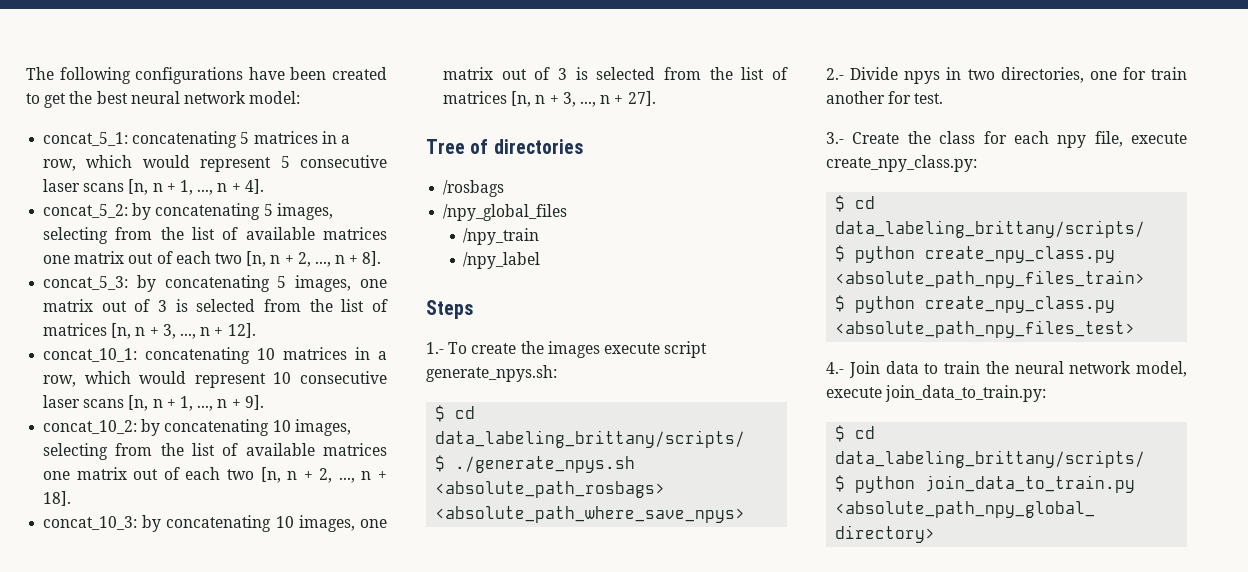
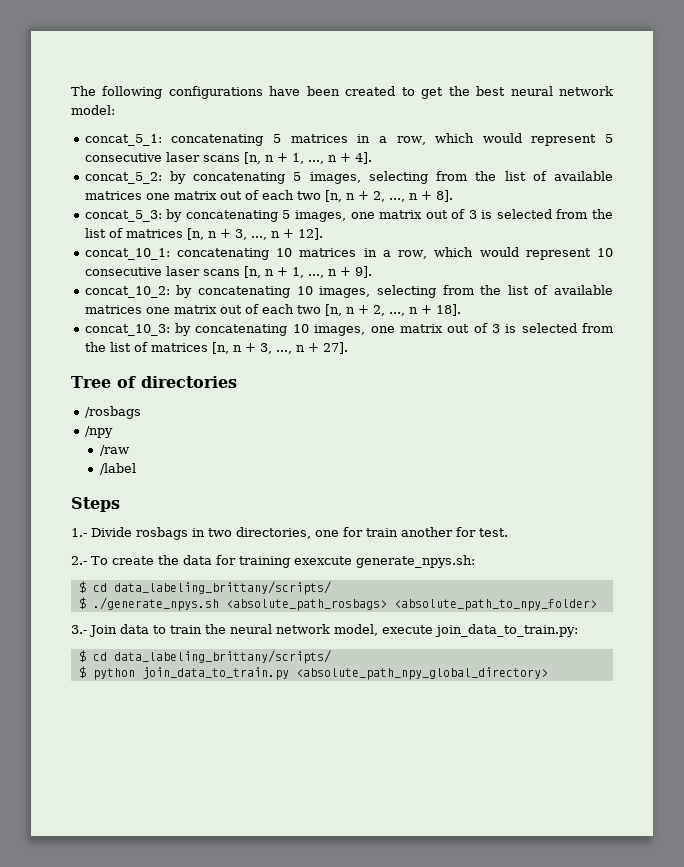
- /npy_global_files
- /npy_train
- /npy_label
+ /npy
+ /raw
+ /label
- 1.- To create the images execute script generate_npys.sh:
- $ cd data_labeling_brittany/scripts/
- $ ./generate_npys.sh <absolute_path_rosbags> <absolute_path_where_save_npys>
- 2.- Divide npys in two directories, one for train another for test.
+ 1.- Divide rosbags in two directories, one for train another for test.
- 3.- Create the class for each npy file, execute create_npy_class.py:
+ 2.- To create the data for training exexcute generate_npys.sh:
  $ cd data_labeling_brittany/scripts/
- $ python create_npy_class.py <absolute_path_npy_files_train>
- $ python create_npy_class.py <absolute_path_npy_files_test>
- 4.- Join data to train the neural network model, execute join_data_to_train.py:
+ $ ./generate_npys.sh <absolute_path_rosbags> <absolute_path_to_npy_folder>
+ 3.- Join data to train the neural network model, execute join_data_to_train.py:

